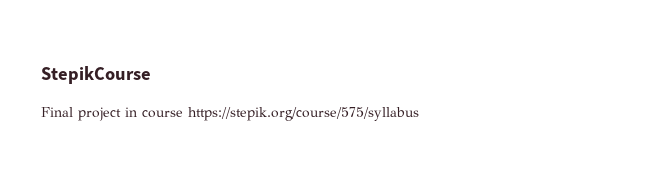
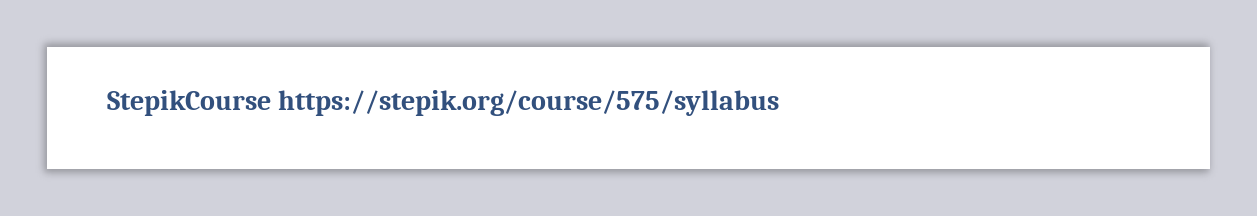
- StepikCourse
- Final project in course https://stepik.org/course/575/syllabus
+ StepikCourse https://stepik.org/course/575/syllabus

